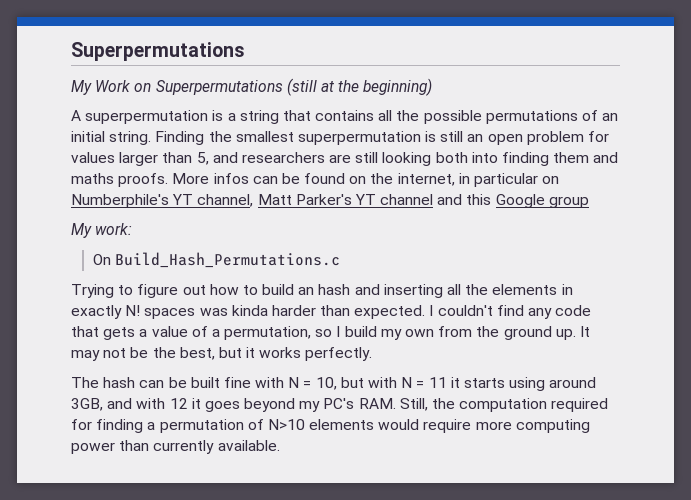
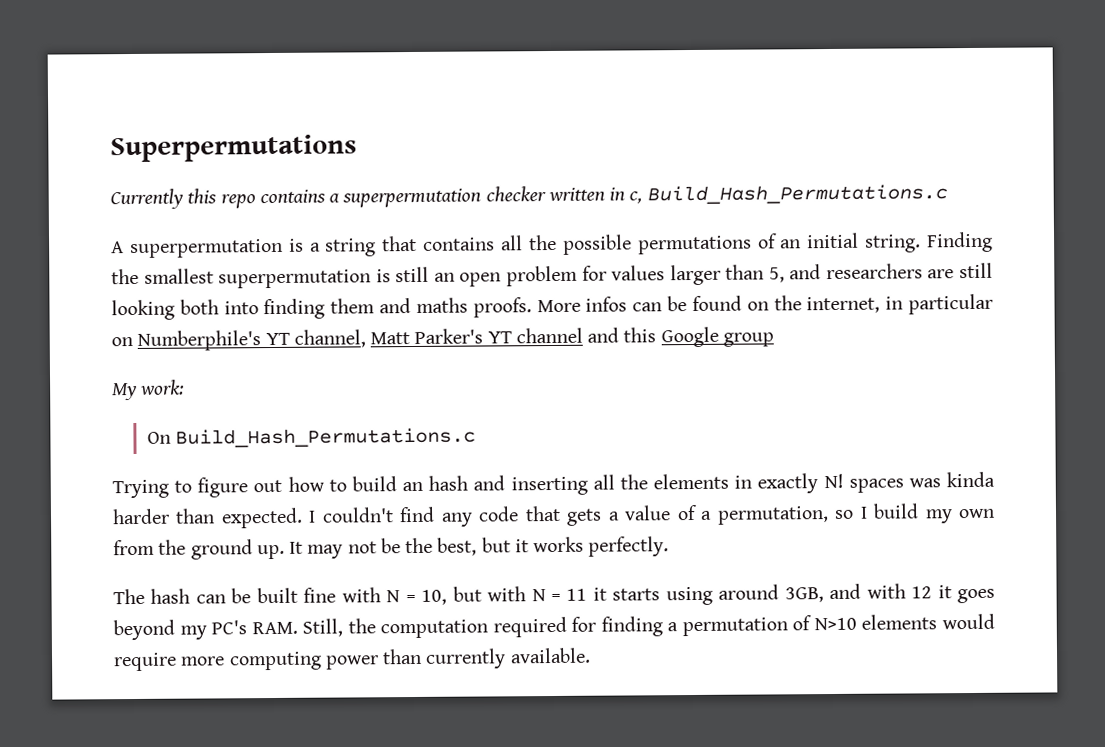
- My Work on Superpermutations (still at the beginning)
+ Currently this repo contains a superpermutation checker written in c, Build_Hash_Permutations.c

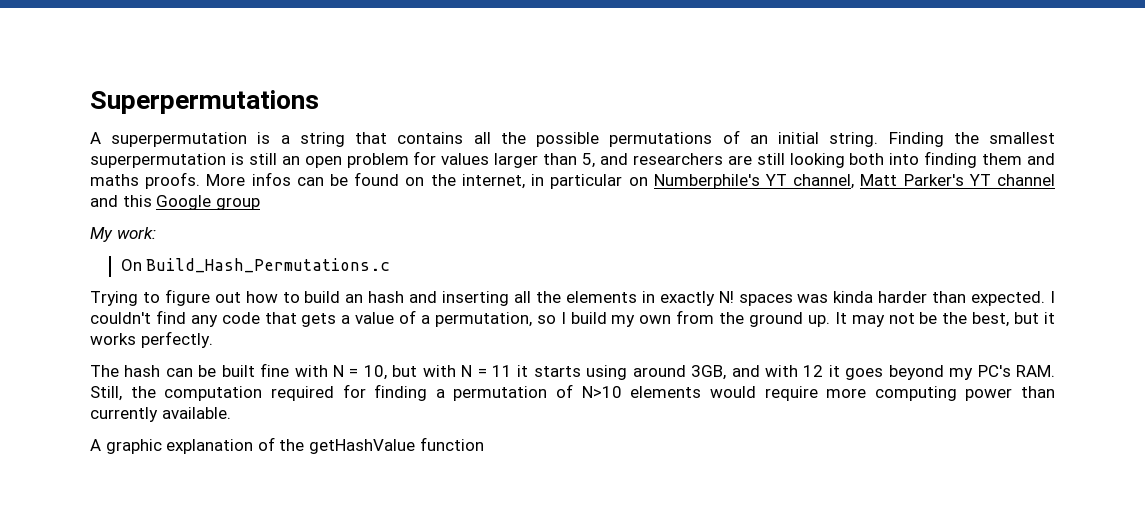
- Currently this repo contains a superpermutation checker written in c, Build_Hash_Permutations.c
+ A graphic explanation of the getHashValue function

